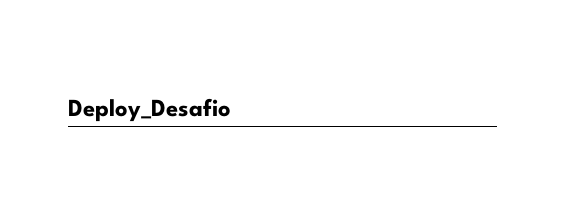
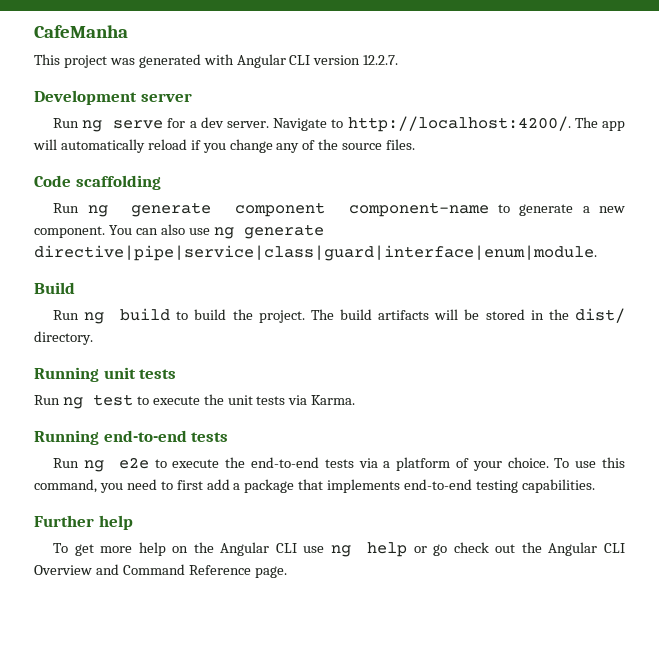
- Deploy_Desafio
+ CafeManha
+ This project was generated with Angular CLI version 12.2.7.
+ Development server
+ Run ng serve for a dev server. Navigate to http://localhost:4200/. The app will automatically reload if you change any of the source files.
+ Code scaffolding
+ Run ng generate component component-name to generate a new component. You can also use ng generate directive|pipe|service|class|guard|interface|enum|module.
+ Build
+ Run ng build to build the project. The build artifacts will be stored in the dist/ directory.
+ Running unit tests
+ Run ng test to execute the unit tests via Karma.
+ Running end-to-end tests
+ Run ng e2e to execute the end-to-end tests via a platform of your choice. To use this command, you need to first add a package that implements end-to-end testing capabilities.
+ Further help
+ To get more help on the Angular CLI use ng help or go check out the Angular CLI Overview and Command Reference page.

